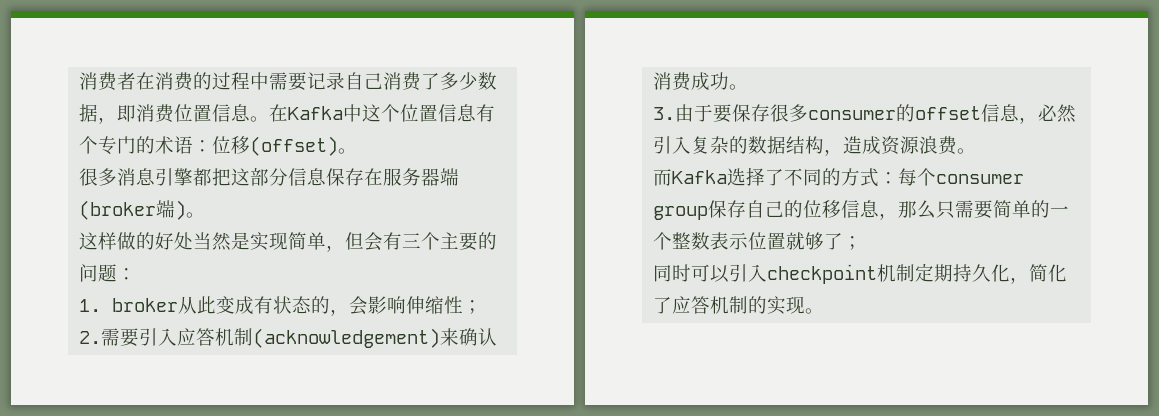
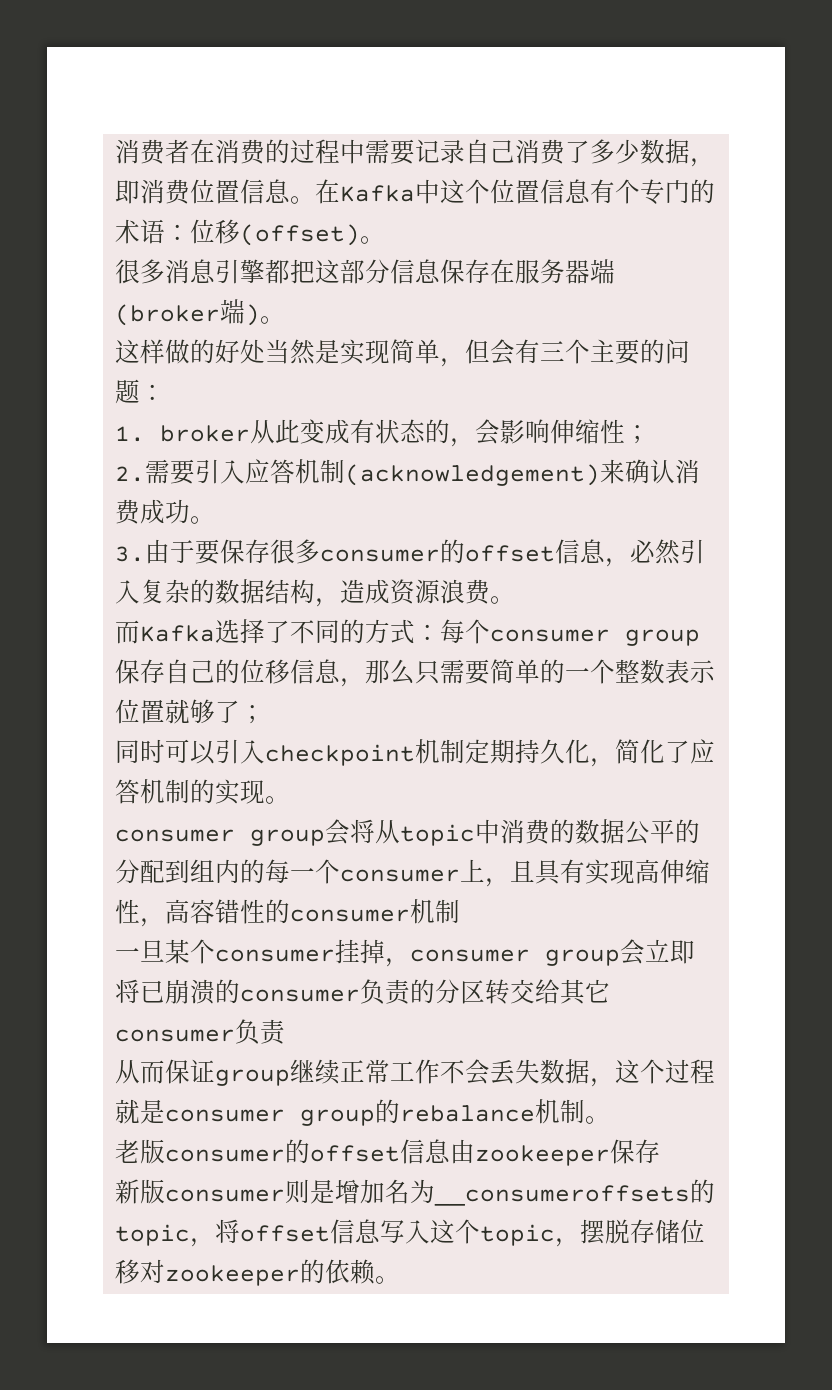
+ consumer group会将从topic中消费的数据公平的分配到组内的每一个consumer上，且具有实现高伸缩性，高容错性的consumer机制
+ 一旦某个consumer挂掉，consumer group会立即将已崩溃的consumer负责的分区转交给其它consumer负责
+ 从而保证group继续正常工作不会丢失数据，这个过程就是consumer group的rebalance机制。
+ 老版consumer的offset信息由zookeeper保存
+ 新版consumer则是增加名为__consumeroffsets的topic，将offset信息写入这个topic，摆脱存储位移对zookeeper的依赖。

